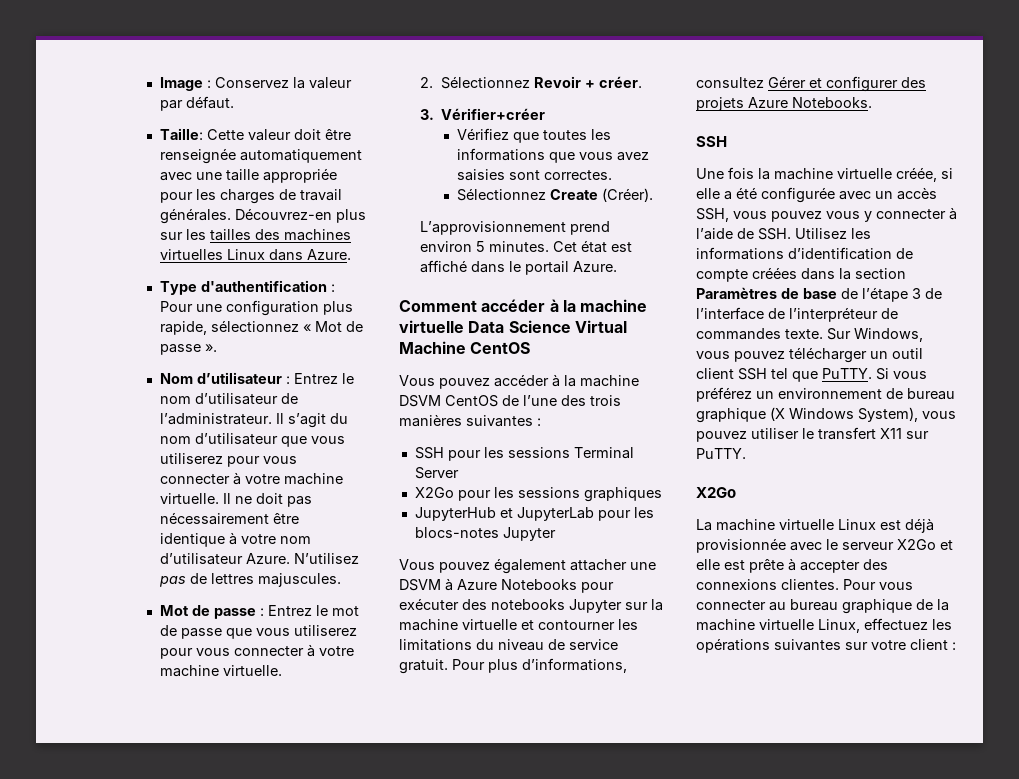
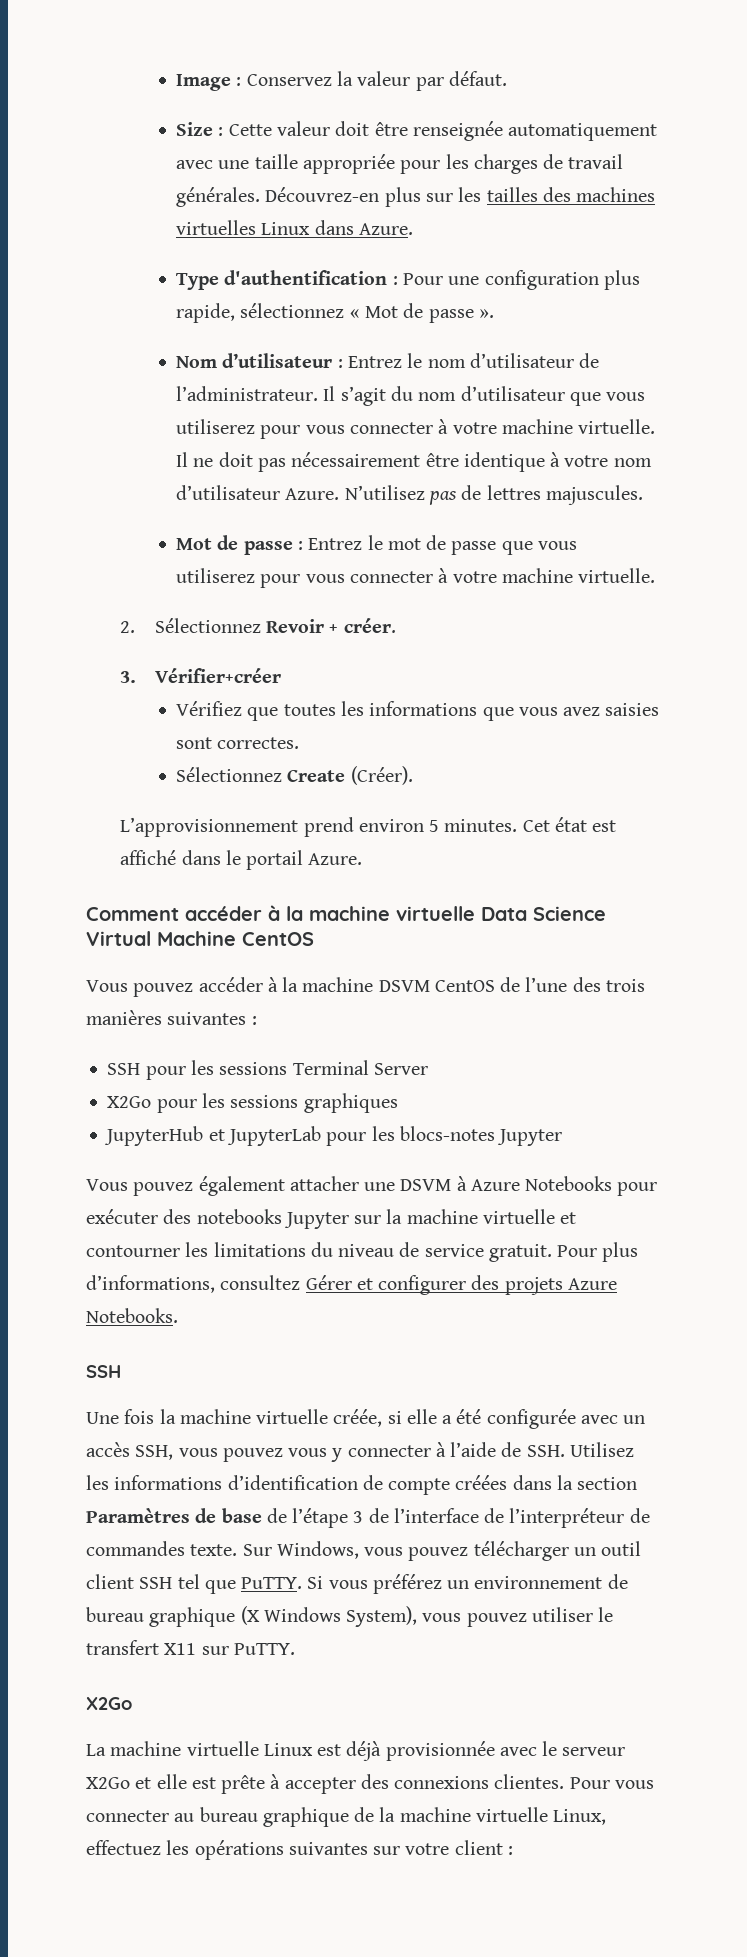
- Taille: Cette valeur doit être renseignée automatiquement avec une taille appropriée pour les charges de travail générales.
+ Size : Cette valeur doit être renseignée automatiquement avec une taille appropriée pour les charges de travail générales.

